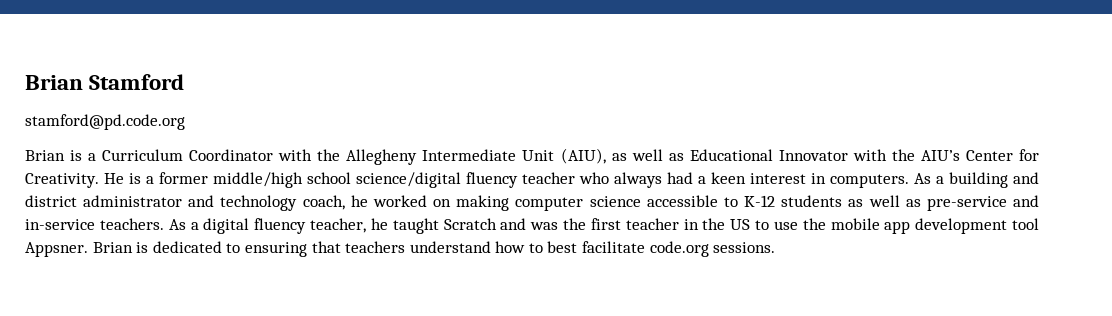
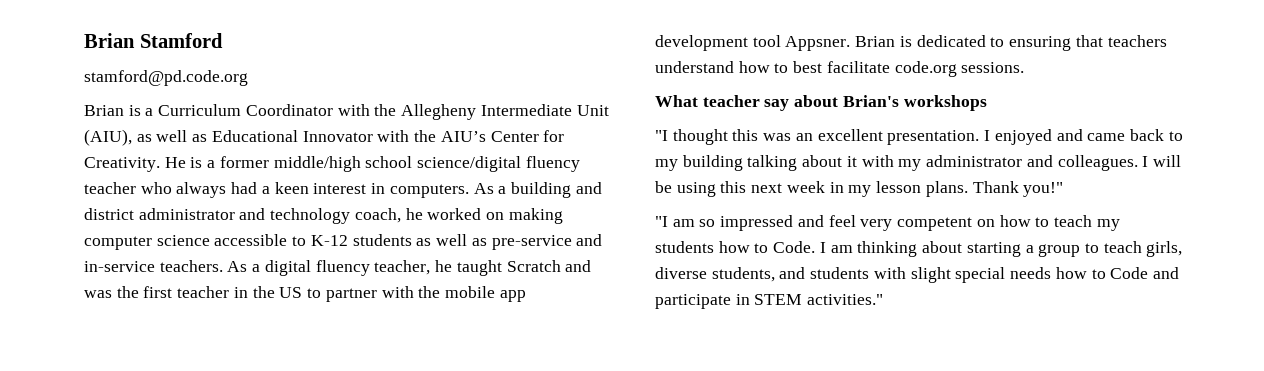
- As a digital fluency teacher, he taught Scratch and was the first teacher in the US to use the mobile app development tool Appsner.
+ As a digital fluency teacher, he taught Scratch and was the first teacher in the US to partner with the mobile app development tool Appsner.
+ What teacher say about Brian's workshops
+ "I thought this was an excellent presentation. I enjoyed and came back to my building talking about it with my administrator and colleagues. I will be using this next week in my lesson plans. Thank you!"
+ "I am so impressed and feel very competent on how to teach my students how to Code. I am thinking about starting a group to teach girls, diverse students, and students with slight special needs how to Code and participate in STEM activities."

